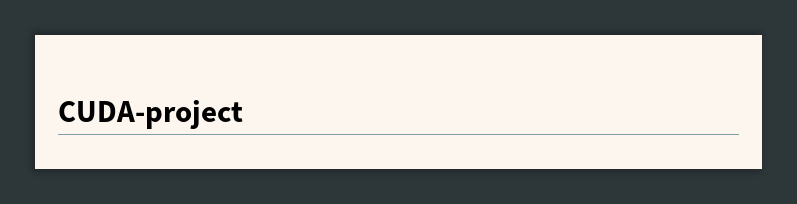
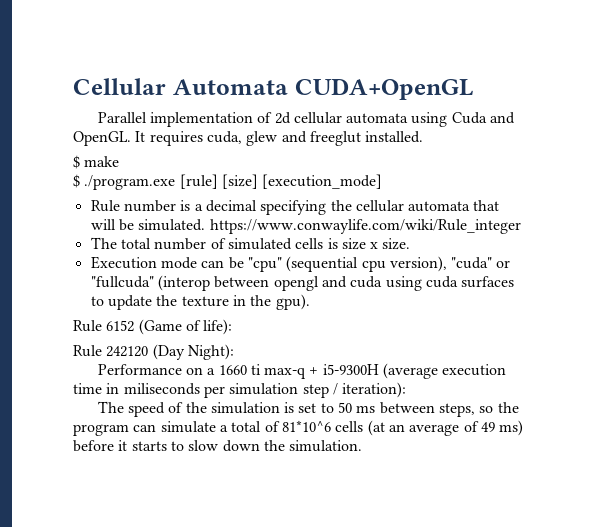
- CUDA-project
+ Cellular Automata CUDA+OpenGL
+ Parallel implementation of 2d cellular automata using Cuda and OpenGL. It requires cuda, glew and freeglut installed.
+ $ make
+ $ ./program.exe [rule] [size] [execution_mode]
+ Rule number is a decimal specifying the cellular automata that will be simulated. https://www.conwaylife.com/wiki/Rule_integer
+ The total number of simulated cells is size x size.
+ Execution mode can be "cpu" (sequential cpu version), "cuda" or "fullcuda" (interop between opengl and cuda using cuda surfaces to update the texture in the gpu).
+ Rule 6152 (Game of life):
+ Rule 242120 (Day Night):
+ Performance on a 1660 ti max-q + i5-9300H (average execution time in miliseconds per simulation step / iteration):
+ The speed of the simulation is set to 50 ms between steps, so the program can simulate a total of 81*10^6 cells (at an average of 49 ms) before it starts to slow down the simulation.

